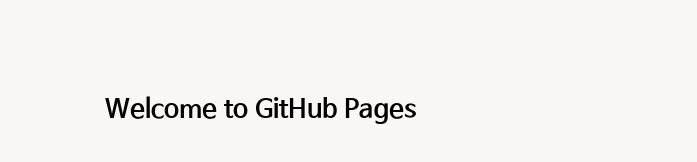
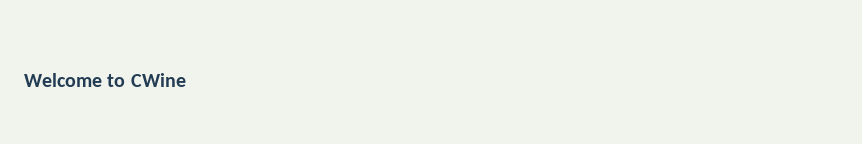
- Welcome to GitHub Pages
+ Welcome to CWine

